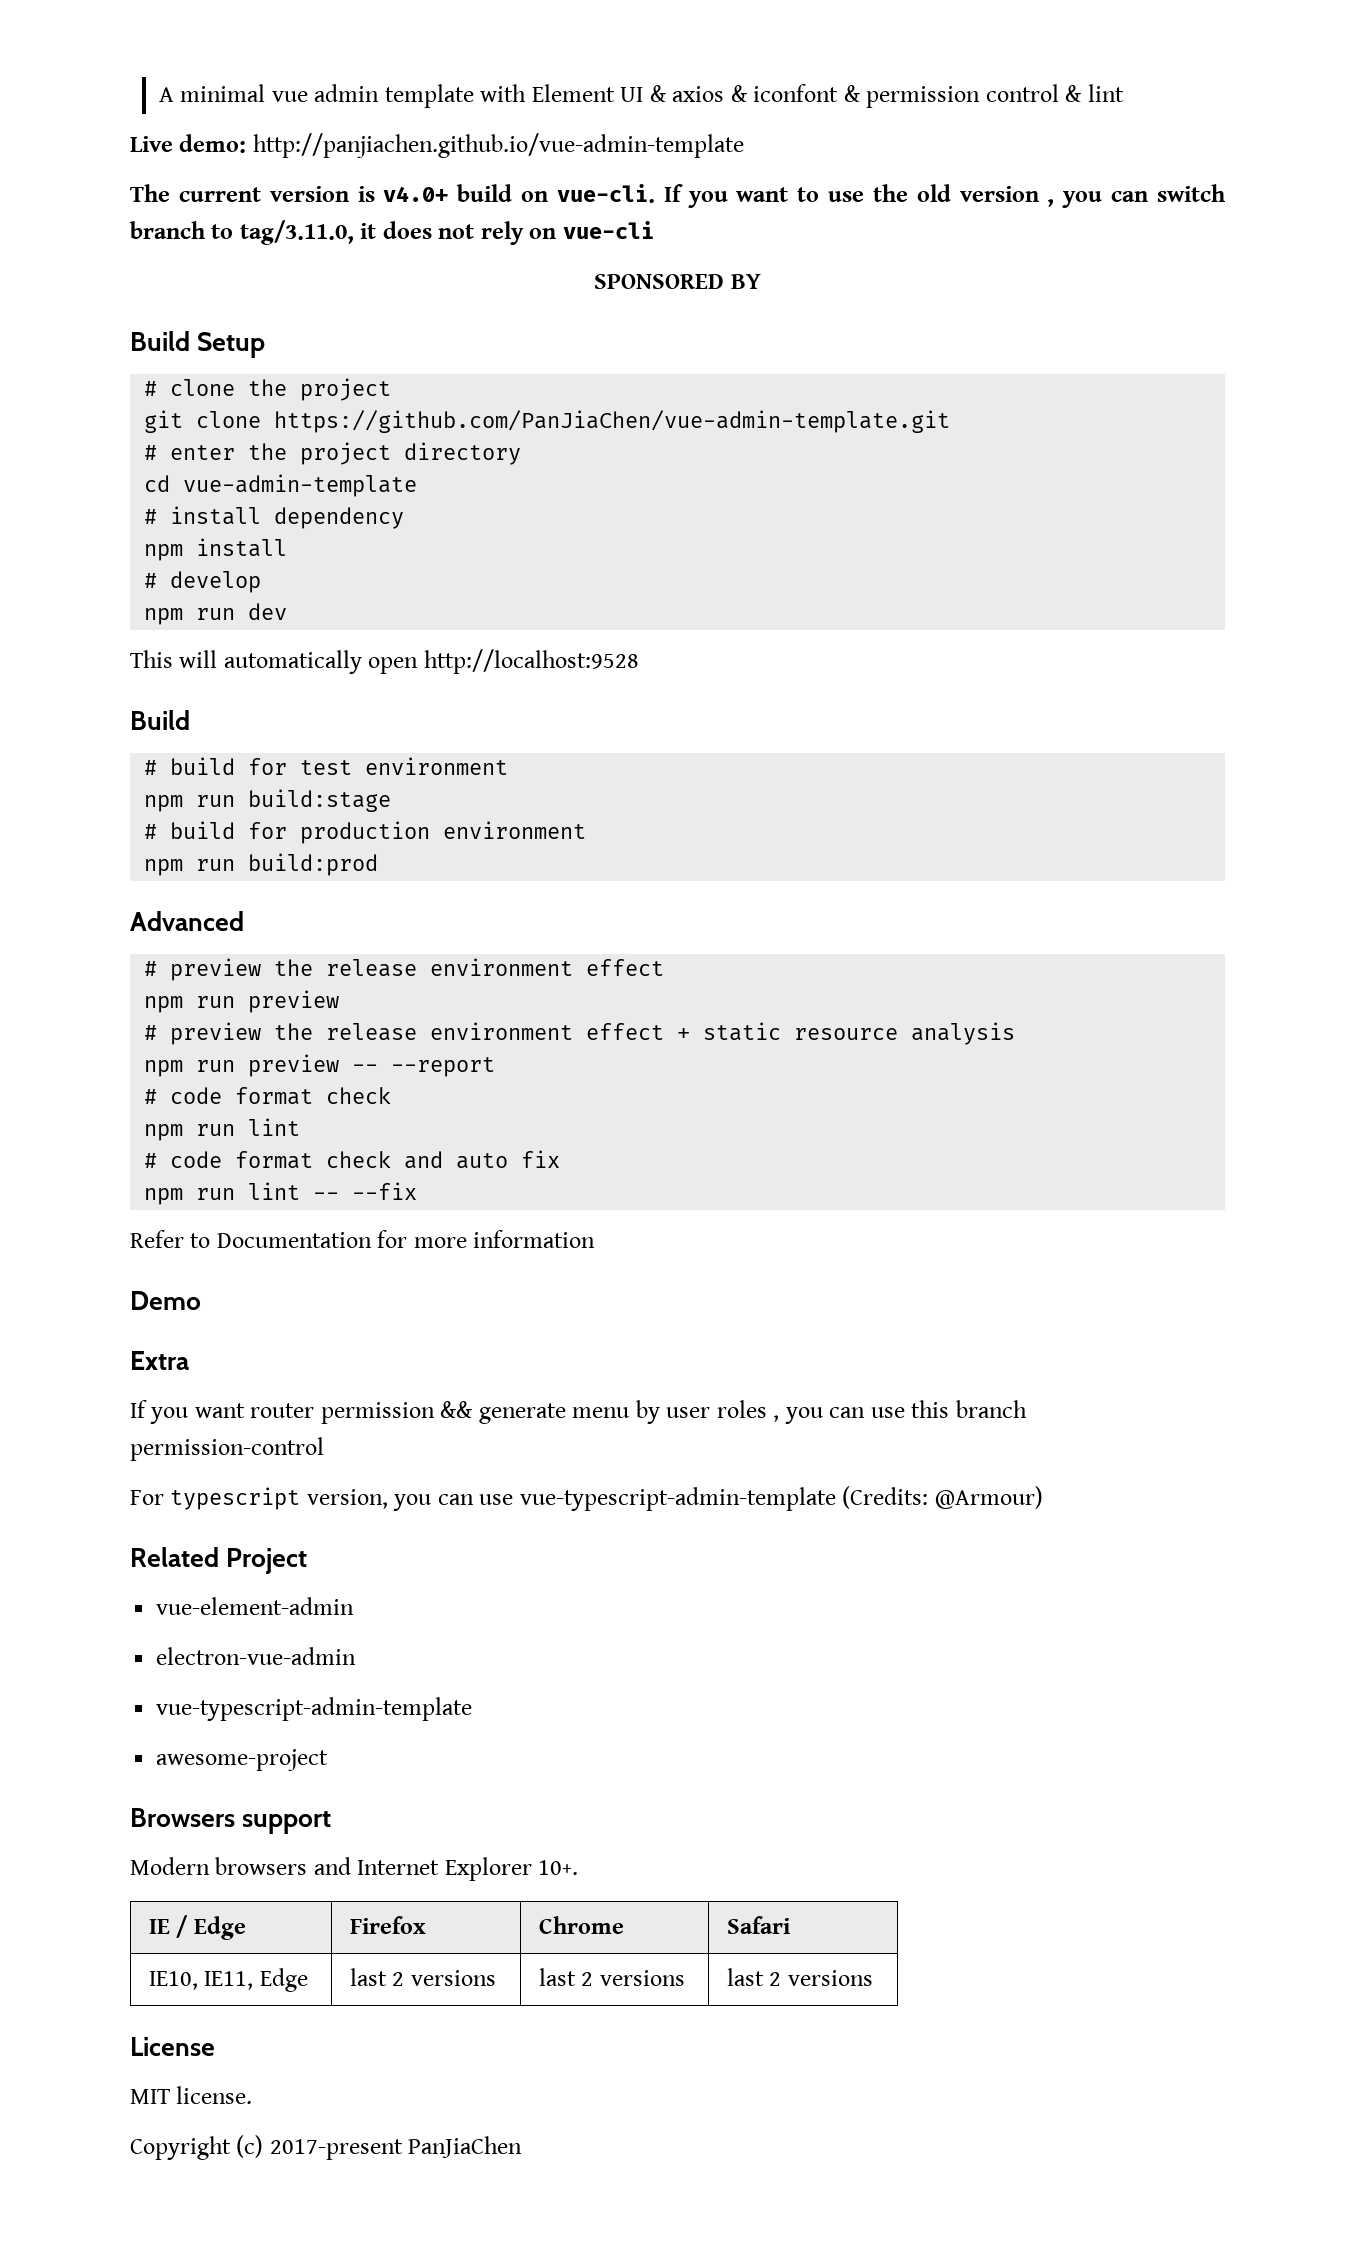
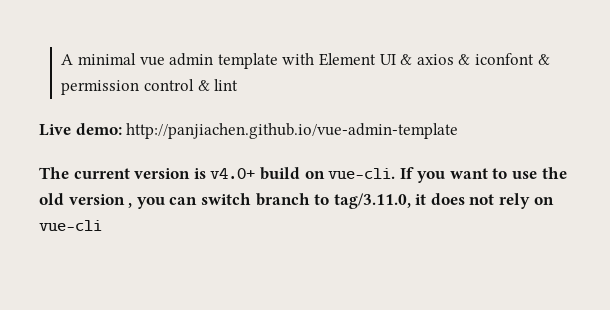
- SPONSORED BY
- Build Setup
- # clone the project
- git clone https://github.com/PanJiaChen/vue-admin-template.git
- # enter the project directory
- cd vue-admin-template
- # install dependency
- npm install
- # develop
- npm run dev
- This will automatically open http://localhost:9528
- Build
- # build for test environment
- npm run build:stage
- # build for production environment
- npm run build:prod
- Advanced
- # preview the release environment effect
- npm run preview
- # preview the release environment effect + static resource analysis
- npm run preview -- --report
- # code format check
- npm run lint
- # code format check and auto fix
- npm run lint -- --fix
- Refer to Documentation for more information
- Demo
- Extra
- If you want router permission && generate menu by user roles , you can use this branch permission-control
- For typescript version, you can use vue-typescript-admin-template (Credits: @Armour)
- Related Project
- vue-element-admin
- electron-vue-admin
- vue-typescript-admin-template
- awesome-project
- Browsers support
- Modern browsers and Internet Explorer 10+.
- IE / Edge | Firefox | Chrome | Safari
- IE10, IE11, Edge | last 2 versions | last 2 versions | last 2 versions
- License
- MIT license.
- Copyright (c) 2017-present PanJiaChen

